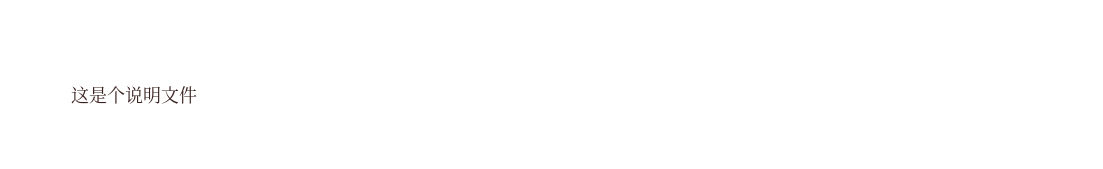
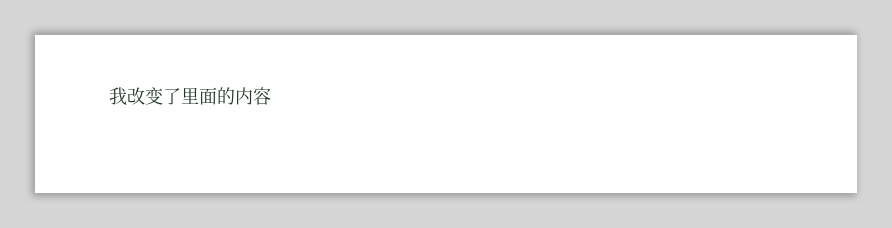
- 这是个说明文件
+ 我改变了里面的内容

